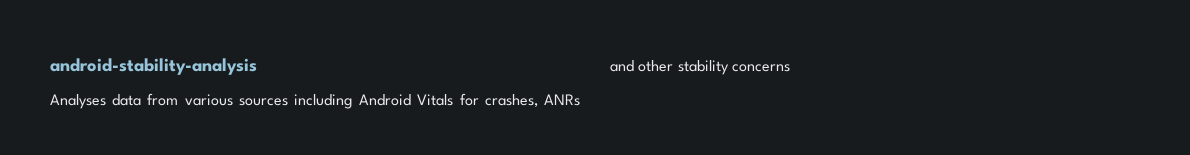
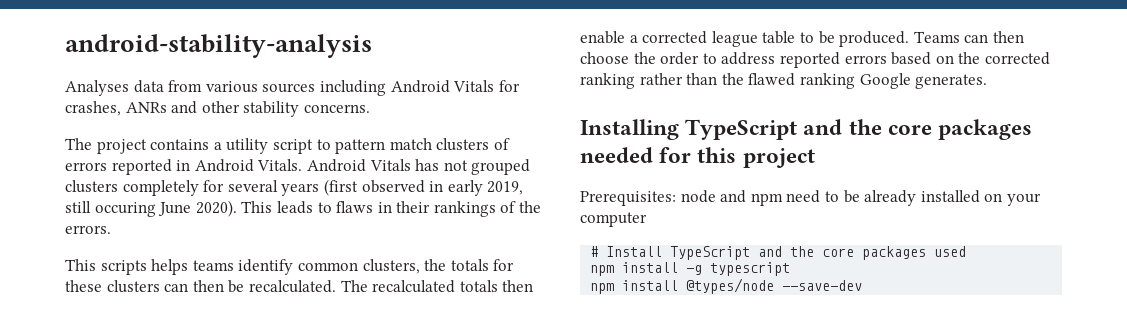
- Analyses data from various sources including Android Vitals for crashes, ANRs and other stability concerns
+ Analyses data from various sources including Android Vitals for crashes, ANRs and other stability concerns.
+ The project contains a utility script to pattern match clusters of errors reported in Android Vitals. Android Vitals has not grouped clusters completely for several years (first observed in early 2019, still occuring June 2020). This leads to flaws in their rankings of the errors.
+ This scripts helps teams identify common clusters, the totals for these clusters can then be recalculated. The recalculated totals then enable a corrected league table to be produced. Teams can then choose the order to address reported errors based on the corrected ranking rather than the flawed ranking Google generates.
+ Installing TypeScript and the core packages needed for this project
+ Prerequisites: node and npm need to be already installed on your computer
+ # Install TypeScript and the core packages used
+ npm install -g typescript
+ npm install @types/node --save-dev

